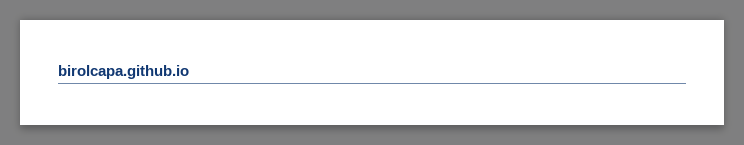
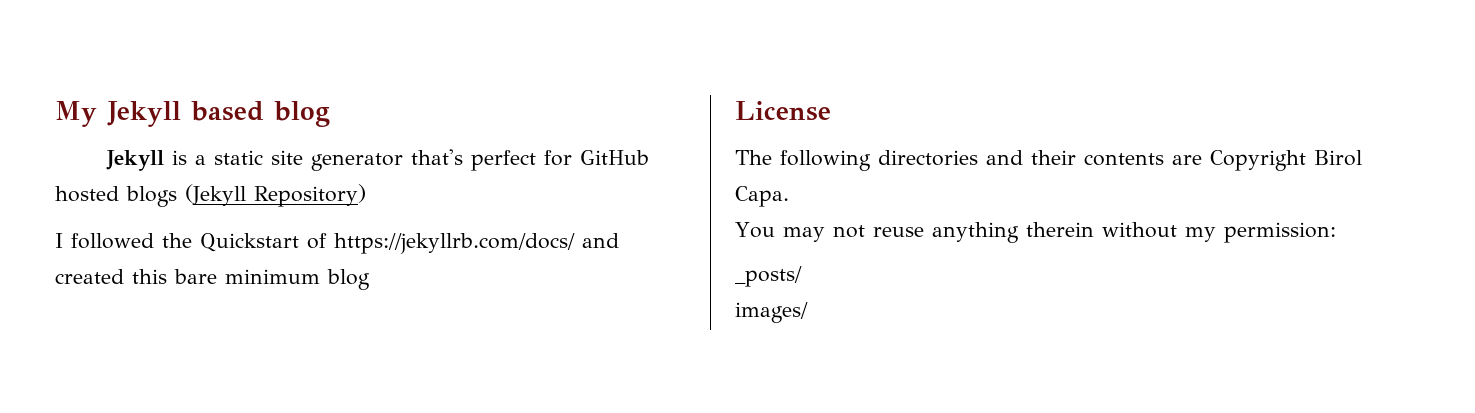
- birolcapa.github.io
+ My Jekyll based blog
+ Jekyll is a static site generator that's perfect for GitHub hosted blogs (Jekyll Repository)
+ I followed the Quickstart of https://jekyllrb.com/docs/ and created this bare minimum blog
+ License
+ The following directories and their contents are Copyright Birol Capa.
+ You may not reuse anything therein without my permission:
+ _posts/
+ images/

